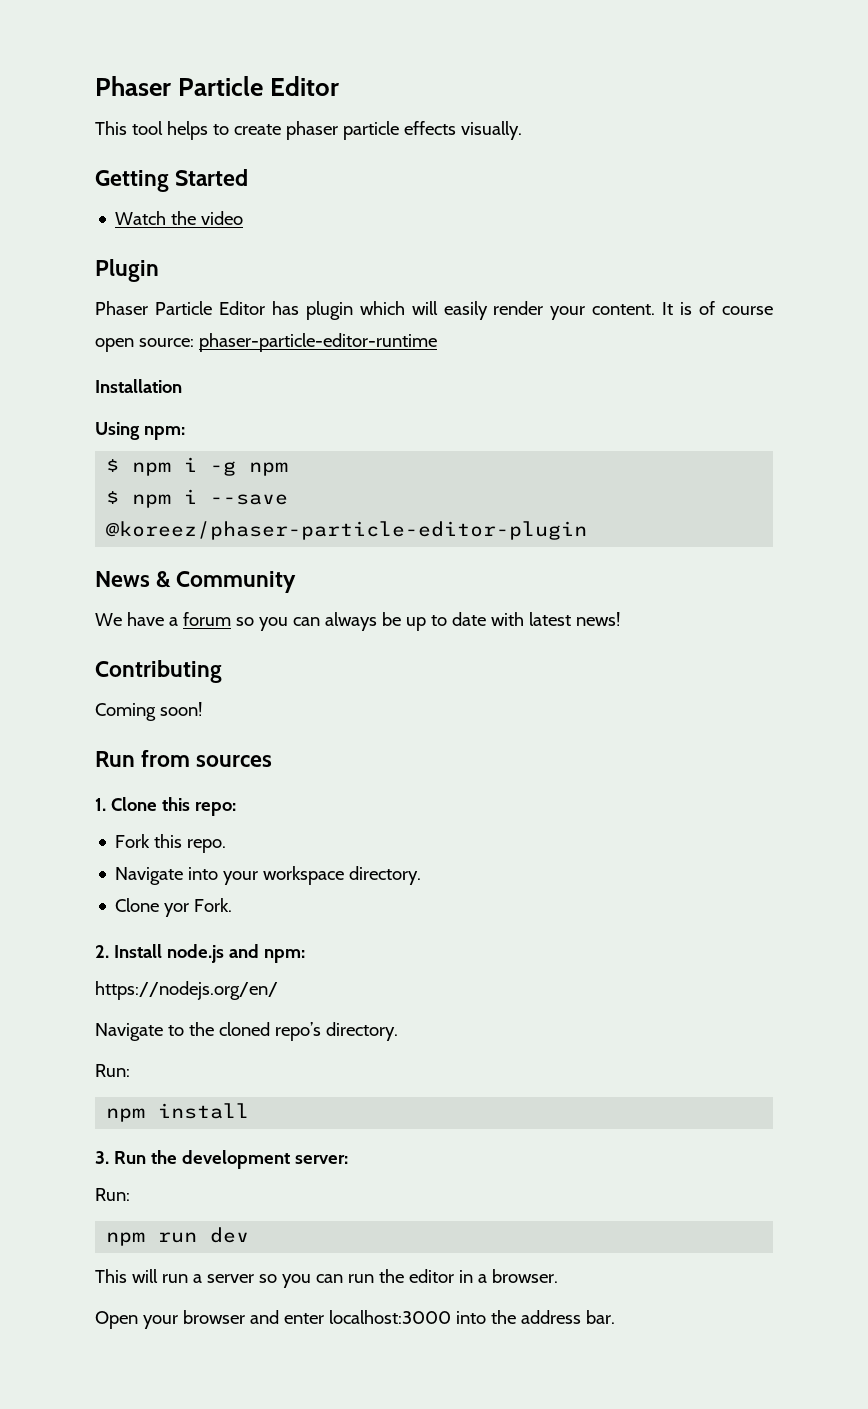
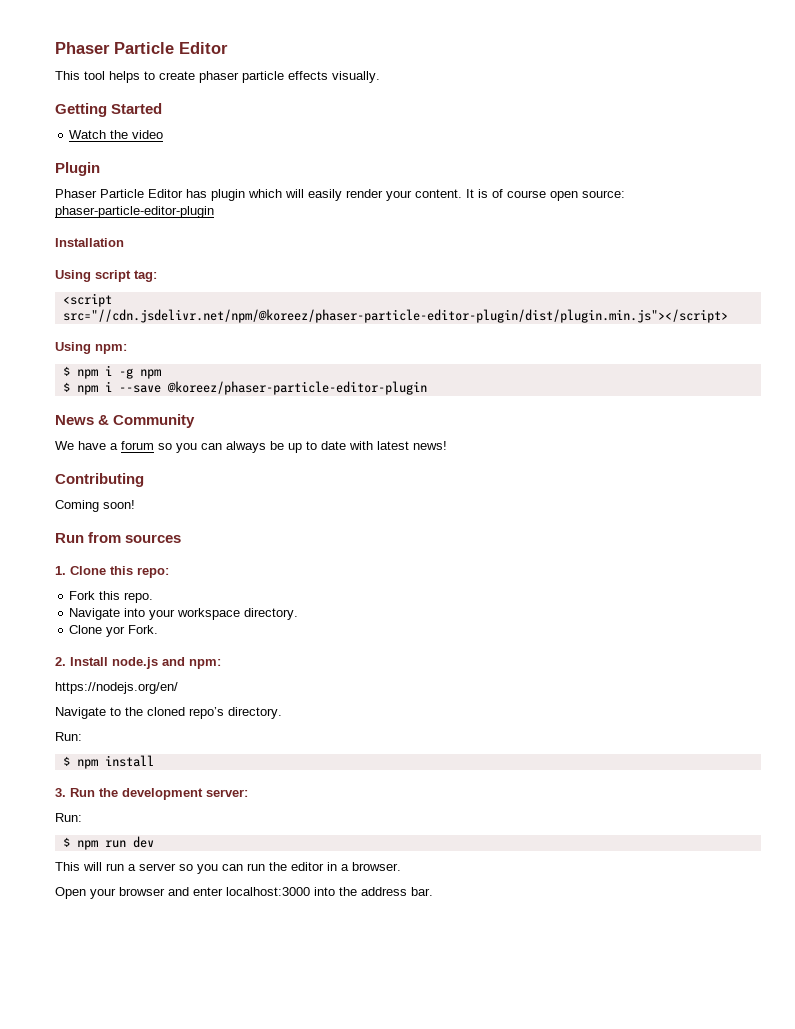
- It is of course open source: phaser-particle-editor-runtime
+ It is of course open source: phaser-particle-editor-plugin
+ Using script tag:
+ <script src="//cdn.jsdelivr.net/npm/@koreez/phaser-particle-editor-plugin/dist/plugin.min.js"></script>
- npm install
+ $ npm install
- npm run dev
+ $ npm run dev

